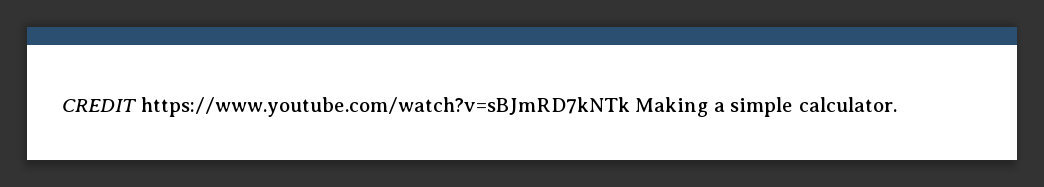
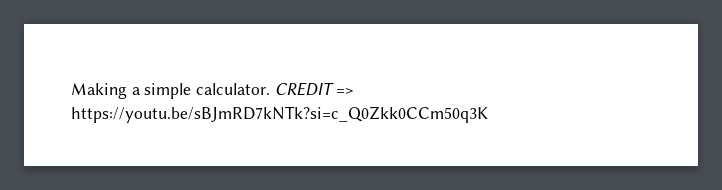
- CREDIT https://www.youtube.com/watch?v=sBJmRD7kNTk Making a simple calculator.
+ Making a simple calculator.
+ CREDIT => https://youtu.be/sBJmRD7kNTk?si=c_Q0Zkk0CCm50q3K

